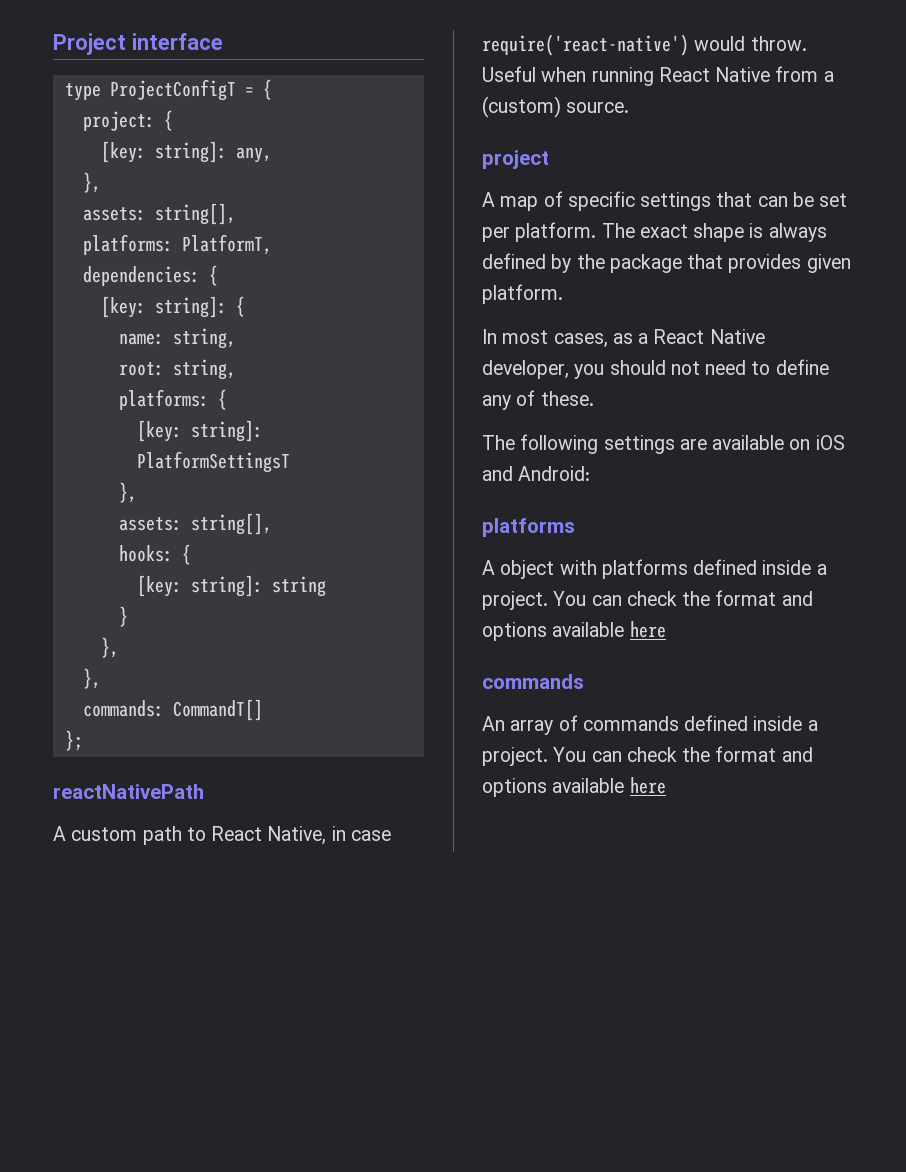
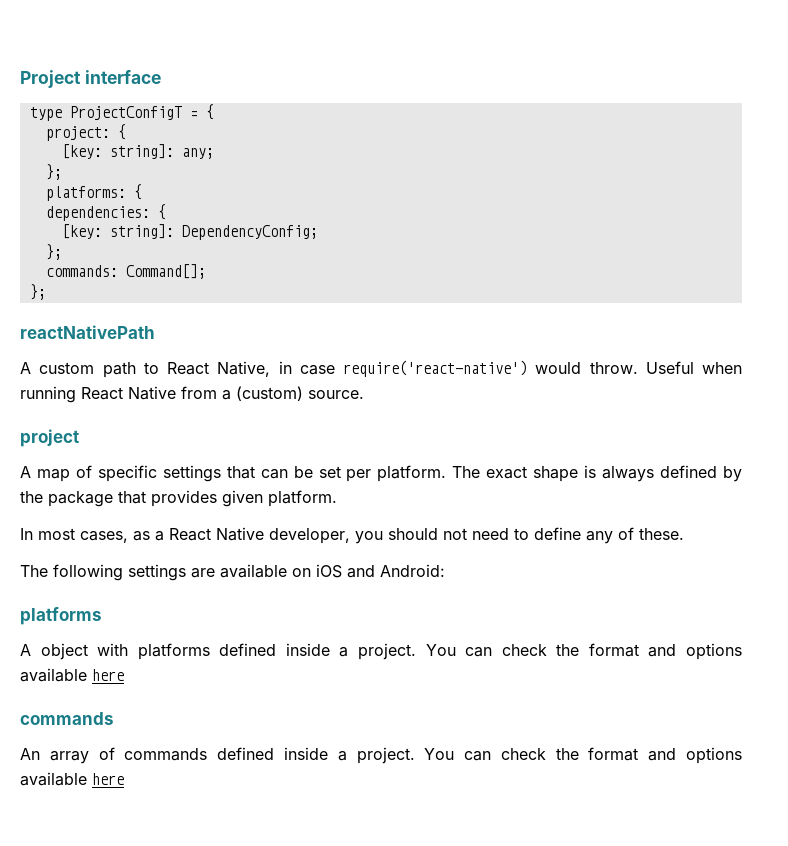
- [key: string]: any,
- },
- assets: string[],
- platforms: PlatformT,
+ [key: string]: any;
+ };
+ platforms: {
- [key: string]: {
- name: string,
- root: string,
- platforms: {
- [key: string]: PlatformSettingsT
- },
- assets: string[],
- hooks: {
- [key: string]: string
- }
- },
- },
+ [key: string]: DependencyConfig;
+ };
- commands: CommandT[]
+ commands: Command[];

